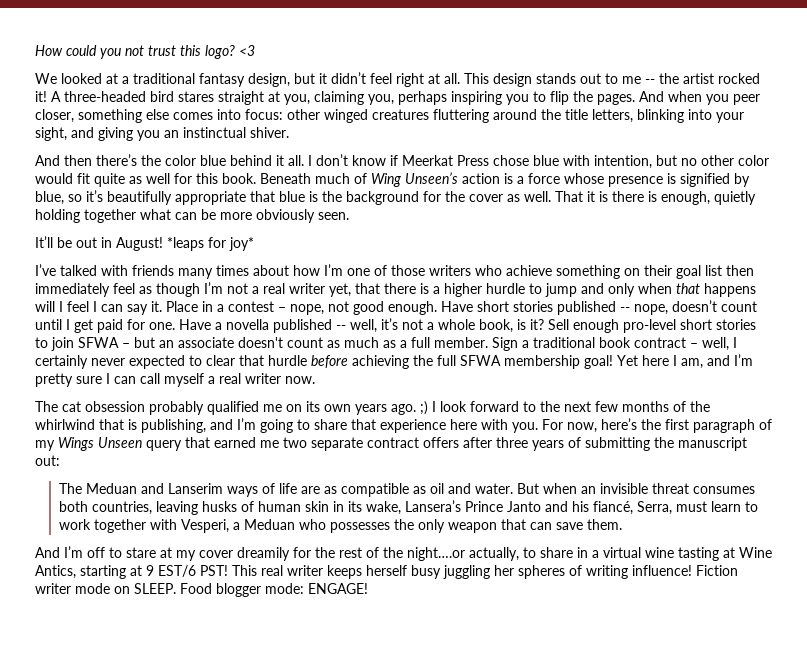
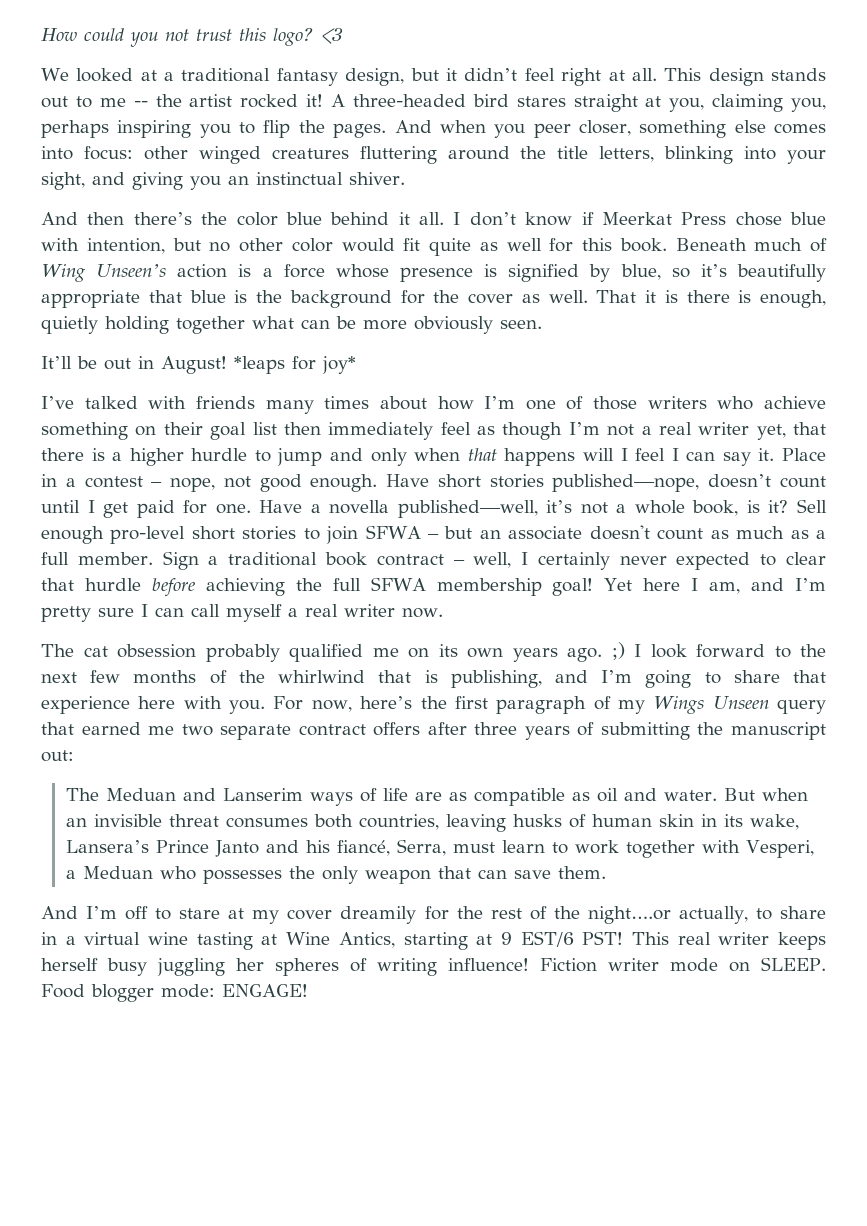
- Have short stories published -- nope, doesn’t count until I get paid for one.
+ Have short stories published—nope, doesn’t count until I get paid for one.
- Have a novella published -- well, it’s not a whole book, is it?
+ Have a novella published—well, it’s not a whole book, is it?

